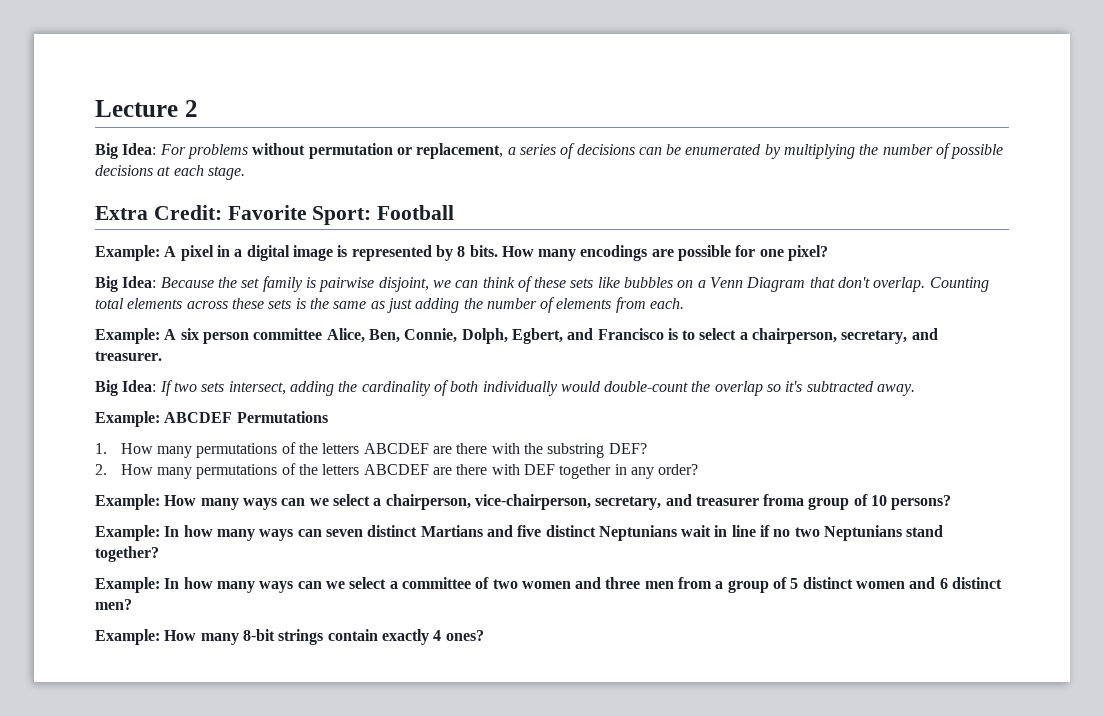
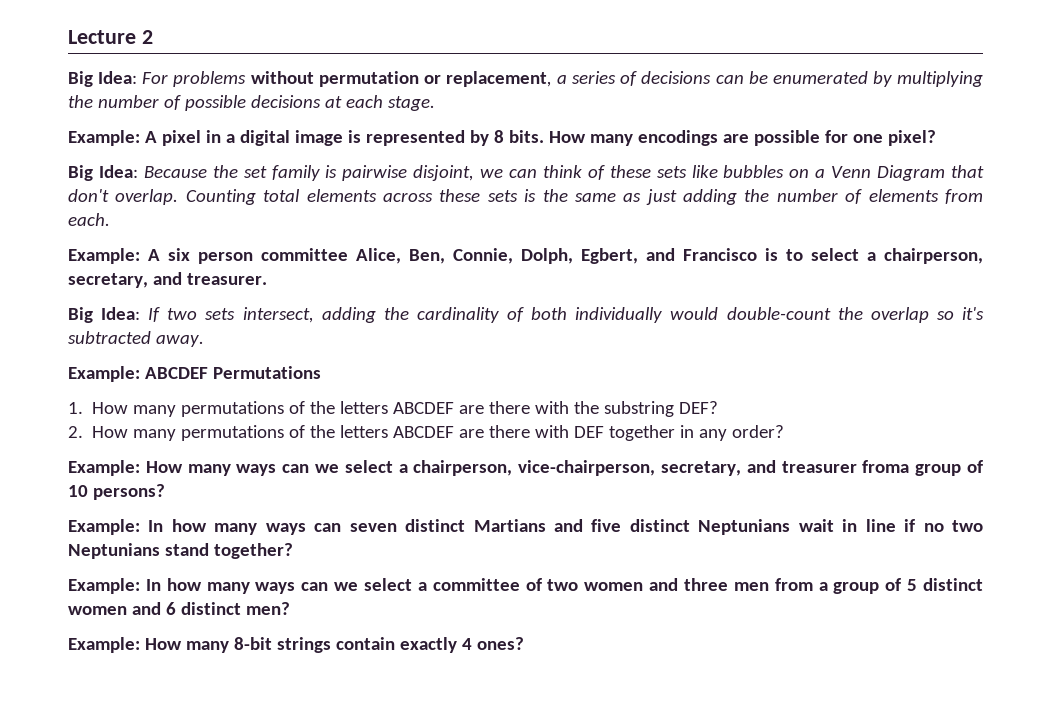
- Extra Credit: Favorite Sport: Football

